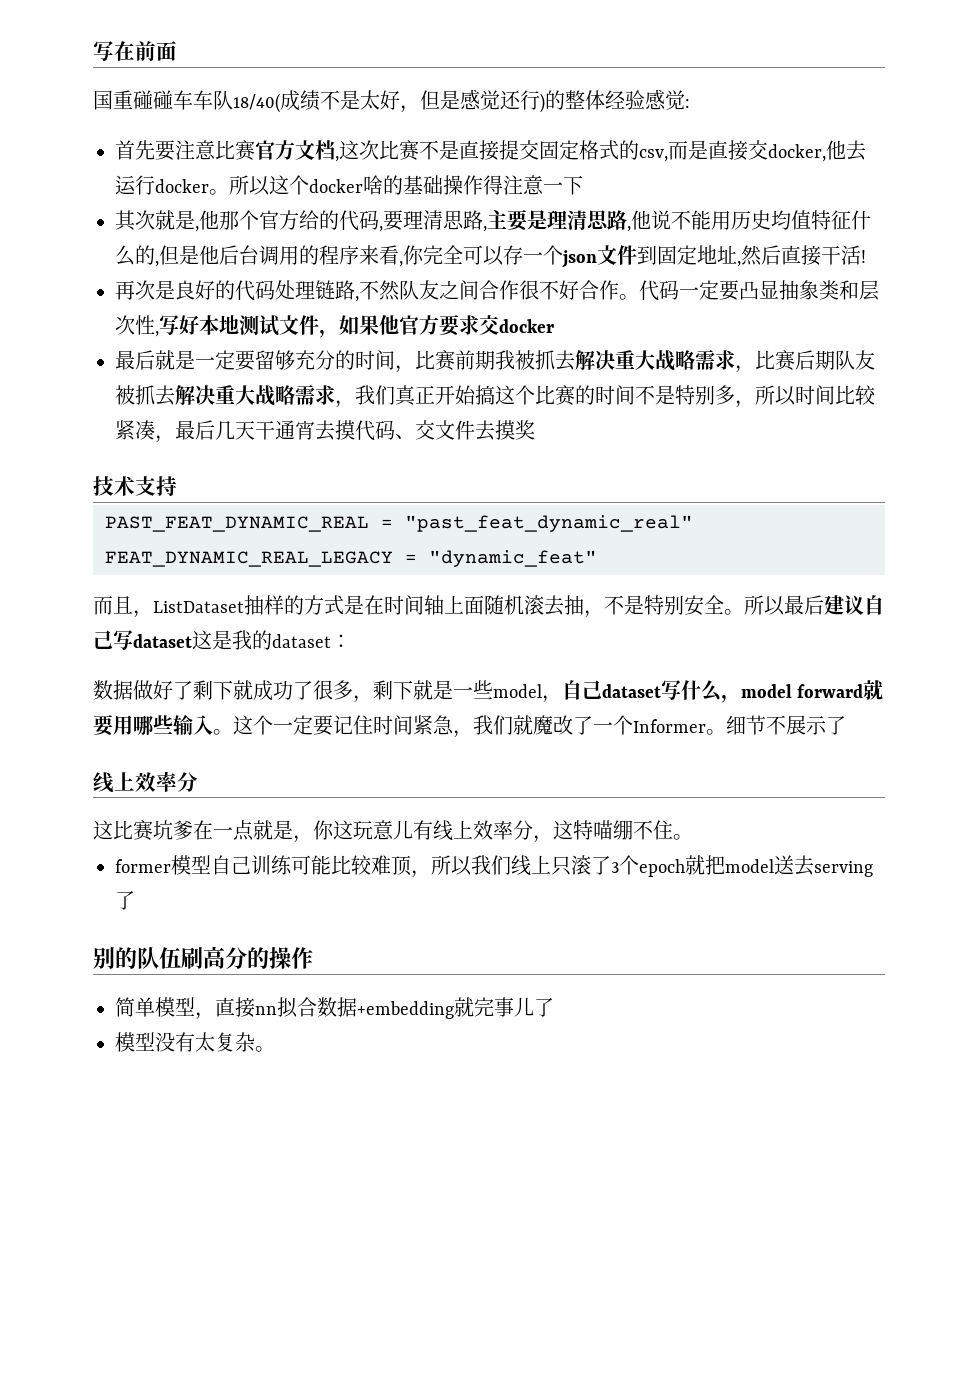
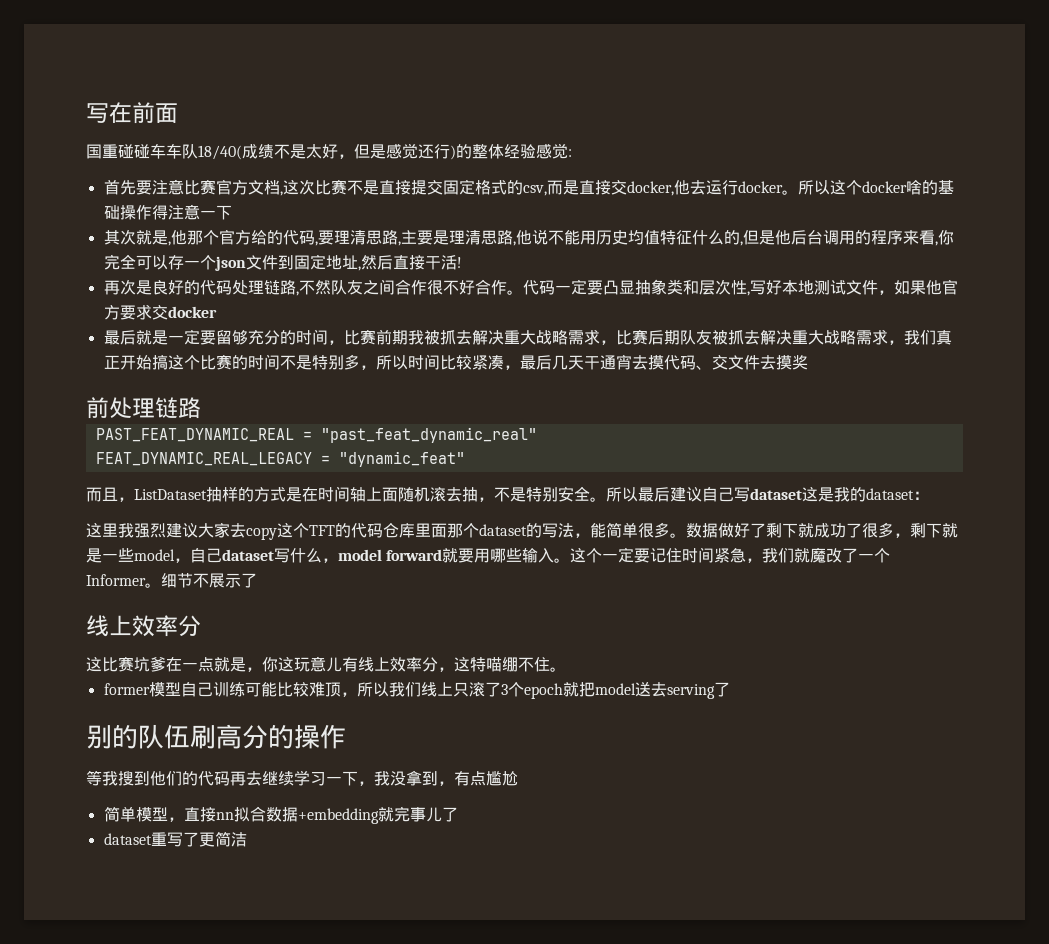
- 技术支持
+ 前处理链路
+ 这里我强烈建议大家去copy这个TFT的代码仓库里面那个dataset的写法，能简单很多。
+ 等我搜到他们的代码再去继续学习一下，我没拿到，有点尴尬
- 模型没有太复杂。
+ dataset重写了更简洁

